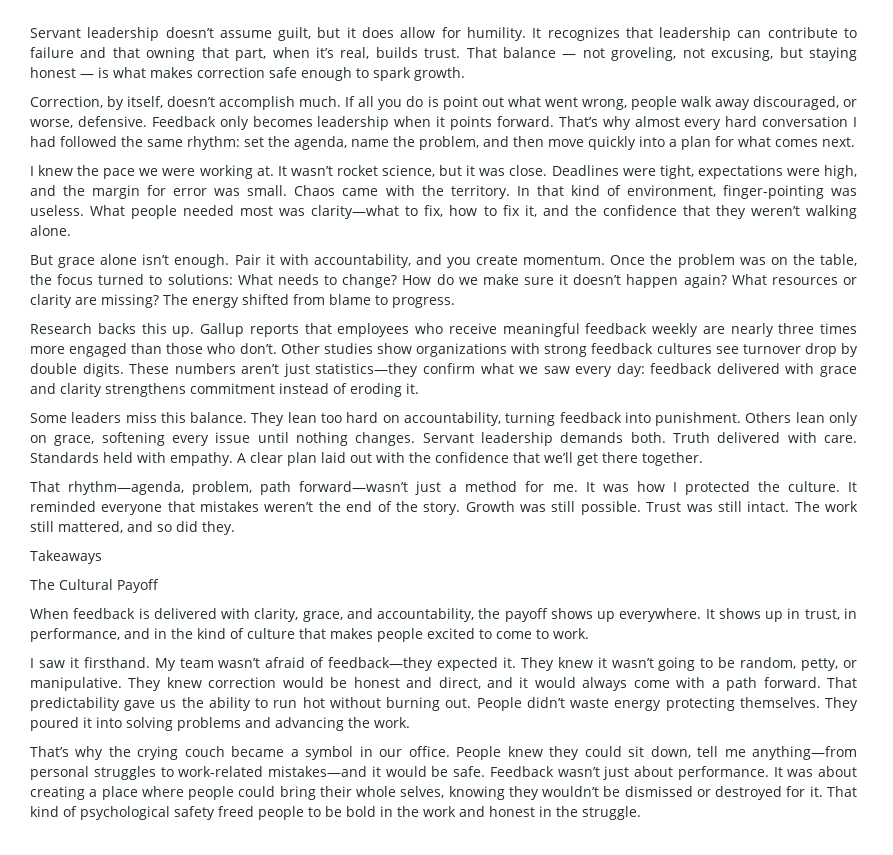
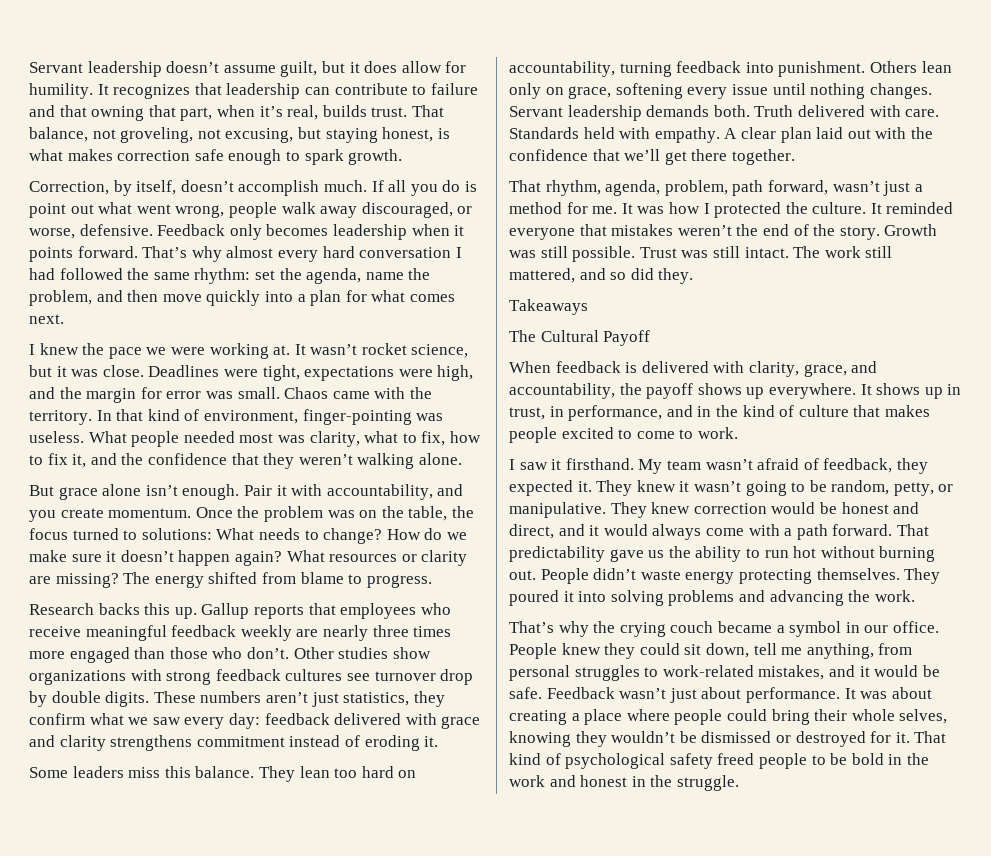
- That balance — not groveling, not excusing, but staying honest — is what makes correction safe enough to spark growth.
+ That balance, not groveling, not excusing, but staying honest, is what makes correction safe enough to spark growth.
- What people needed most was clarity—what to fix, how to fix it, and the confidence that they weren’t walking alone.
+ What people needed most was clarity, what to fix, how to fix it, and the confidence that they weren’t walking alone.
- These numbers aren’t just statistics—they confirm what we saw every day: feedback delivered with grace and clarity strengthens commitment instead of eroding it.
+ These numbers aren’t just statistics, they confirm what we saw every day: feedback delivered with grace and clarity strengthens commitment instead of eroding it.
- That rhythm—agenda, problem, path forward—wasn’t just a method for me.
+ That rhythm, agenda, problem, path forward, wasn’t just a method for me.
- My team wasn’t afraid of feedback—they expected it.
+ My team wasn’t afraid of feedback, they expected it.
- People knew they could sit down, tell me anything—from personal struggles to work-related mistakes—and it would be safe.
+ People knew they could sit down, tell me anything, from personal struggles to work-related mistakes, and it would be safe.

